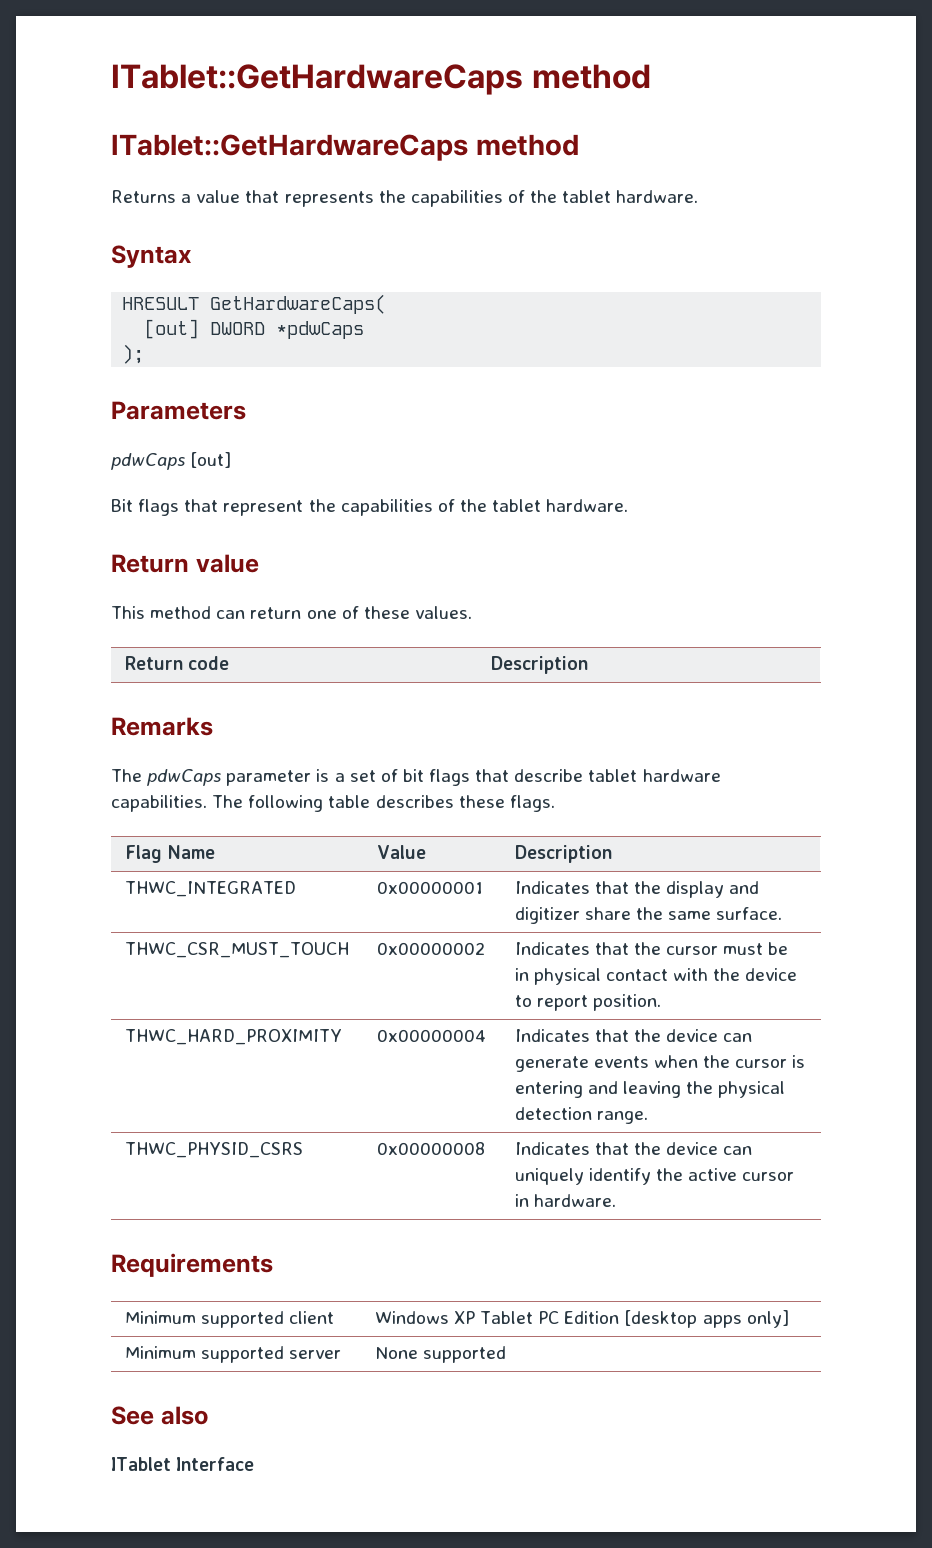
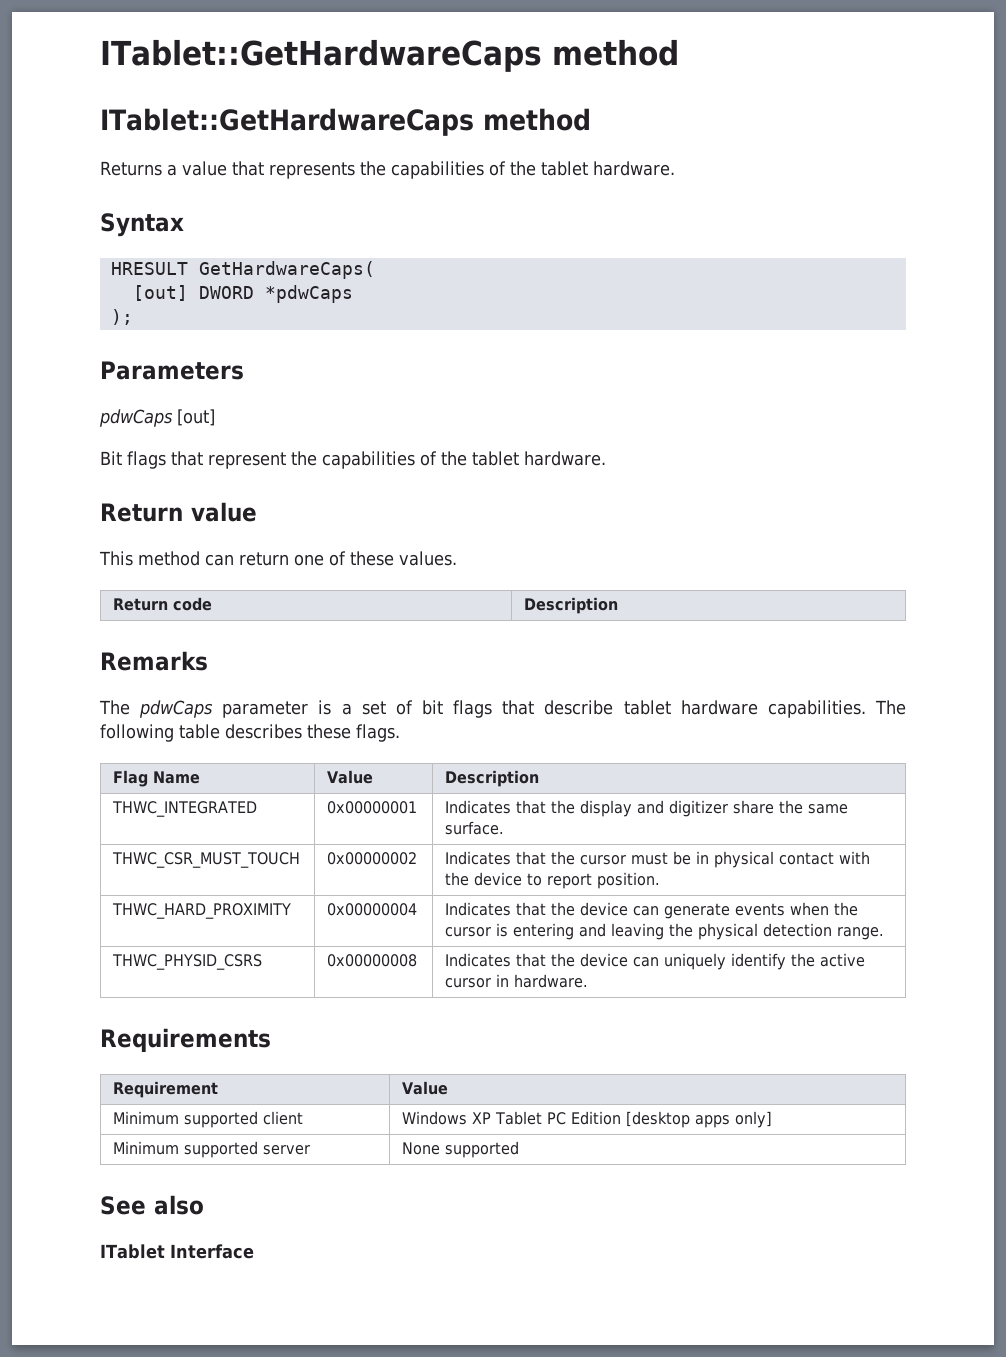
+ Requirement | Value

